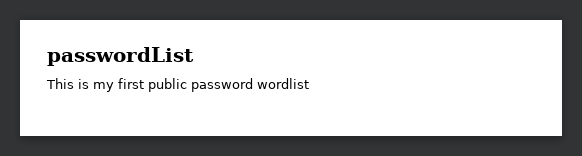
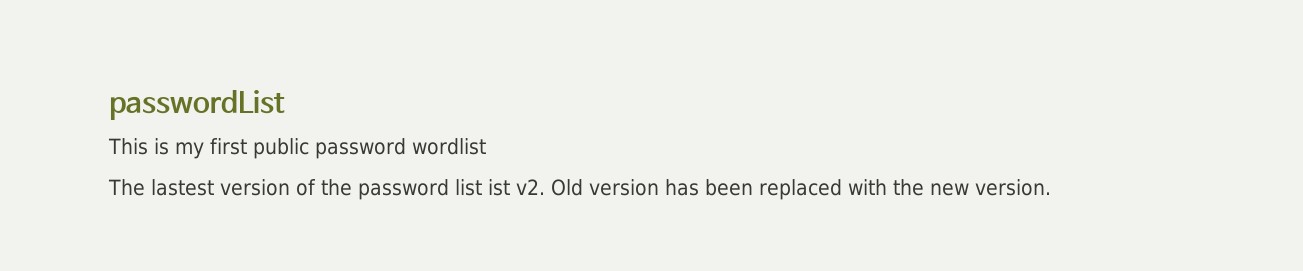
+ The lastest version of the password list ist v2. Old version has been replaced with the new version.

